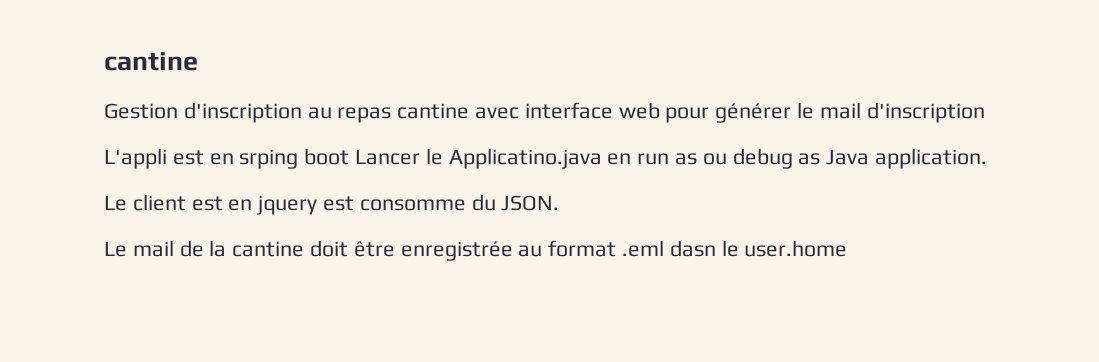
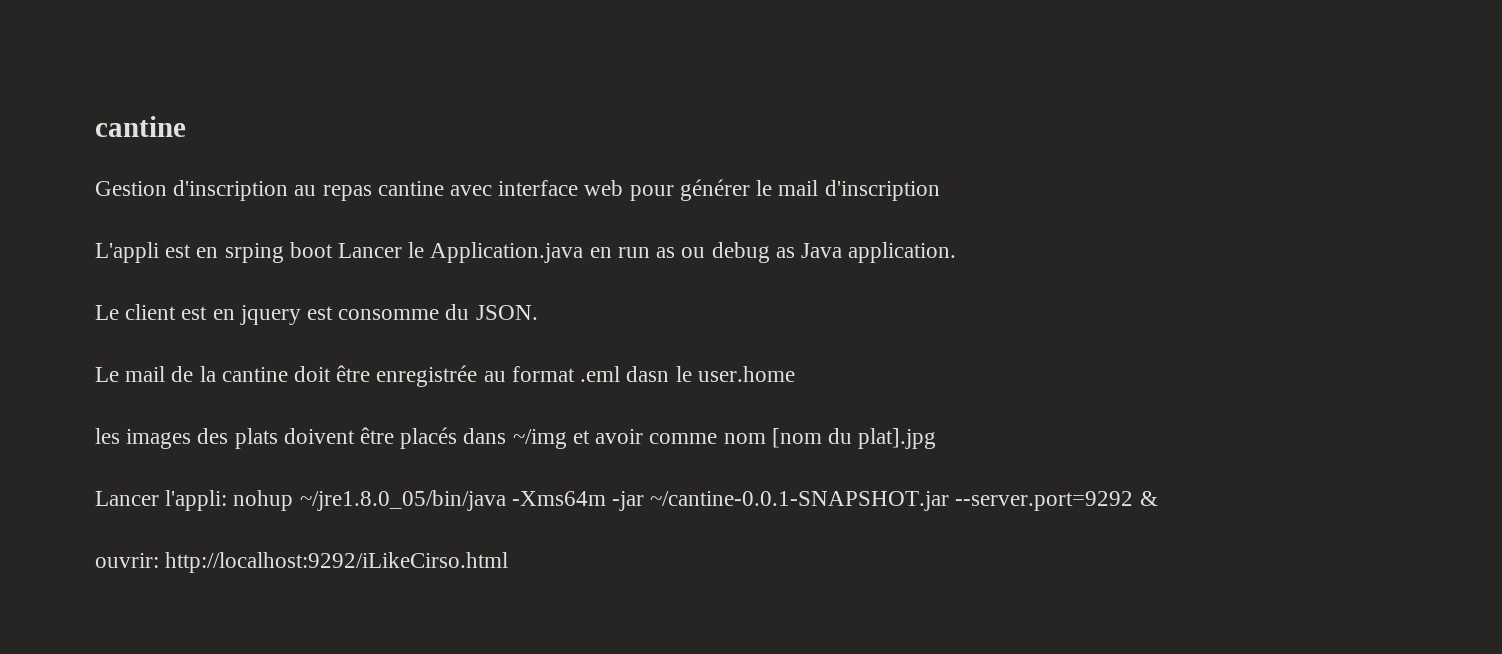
- L'appli est en srping boot Lancer le Applicatino.java en run as ou debug as Java application.
+ L'appli est en srping boot Lancer le Application.java en run as ou debug as Java application.
+ les images des plats doivent être placés dans ~/img et avoir comme nom [nom du plat].jpg
+ Lancer l'appli: nohup ~/jre1.8.0_05/bin/java -Xms64m -jar ~/cantine-0.0.1-SNAPSHOT.jar --server.port=9292 &
+ ouvrir: http://localhost:9292/iLikeCirso.html

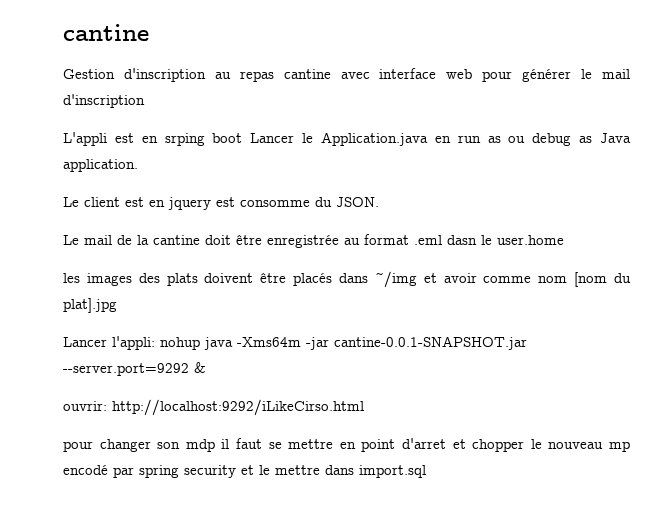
- Lancer l'appli: nohup ~/jre1.8.0_05/bin/java -Xms64m -jar ~/cantine-0.0.1-SNAPSHOT.jar --server.port=9292 &
+ Lancer l'appli: nohup java -Xms64m -jar cantine-0.0.1-SNAPSHOT.jar --server.port=9292 &
+ pour changer son mdp il faut se mettre en point d'arret et chopper le nouveau mp encodé par spring security et le mettre dans import.sql

